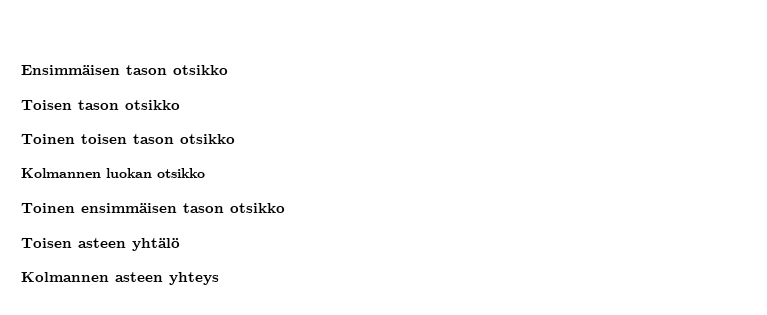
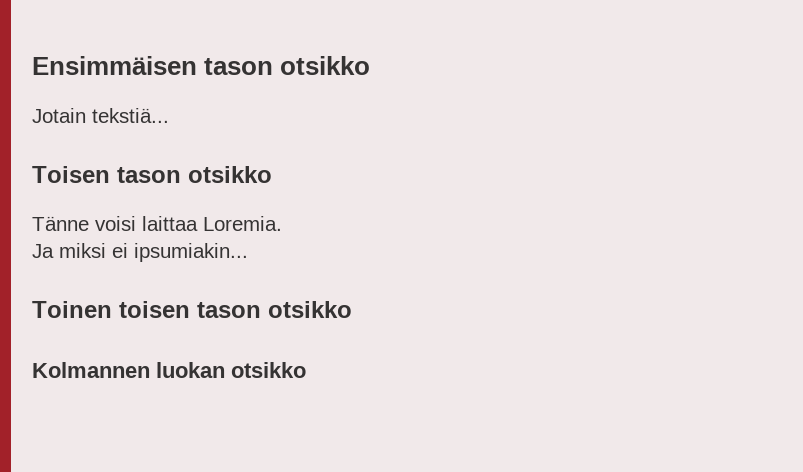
+ Jotain tekstiä...
+ Tänne voisi laittaa Loremia.
+ Ja miksi ei ipsumiakin...
- Toinen ensimmäisen tason otsikko
- Toisen asteen yhtälö
- Kolmannen asteen yhteys

